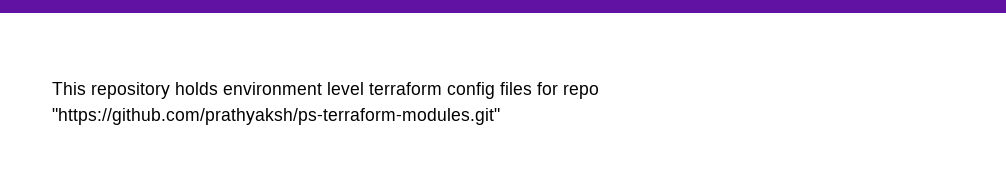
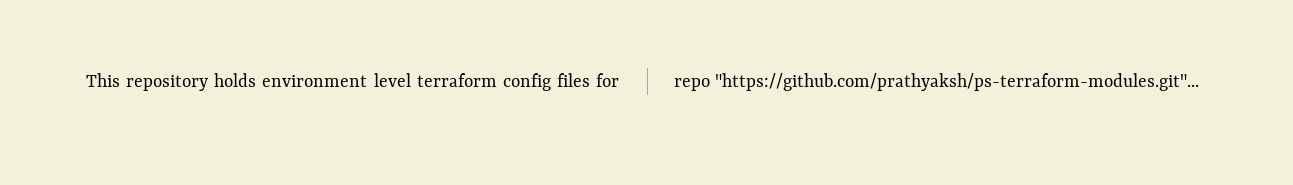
- This repository holds environment level terraform config files for repo "https://github.com/prathyaksh/ps-terraform-modules.git"
+ This repository holds environment level terraform config files for repo "https://github.com/prathyaksh/ps-terraform-modules.git"...

